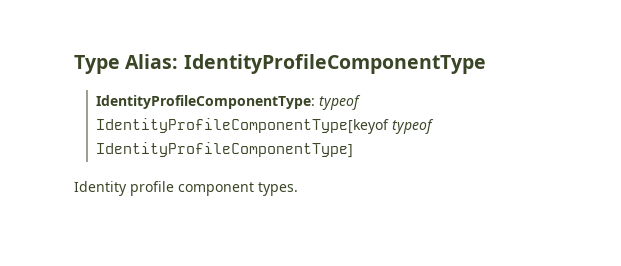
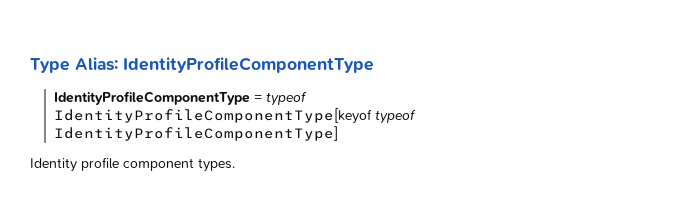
- IdentityProfileComponentType: typeof IdentityProfileComponentType[keyof typeof IdentityProfileComponentType]
+ IdentityProfileComponentType = typeof IdentityProfileComponentType[keyof typeof IdentityProfileComponentType]

